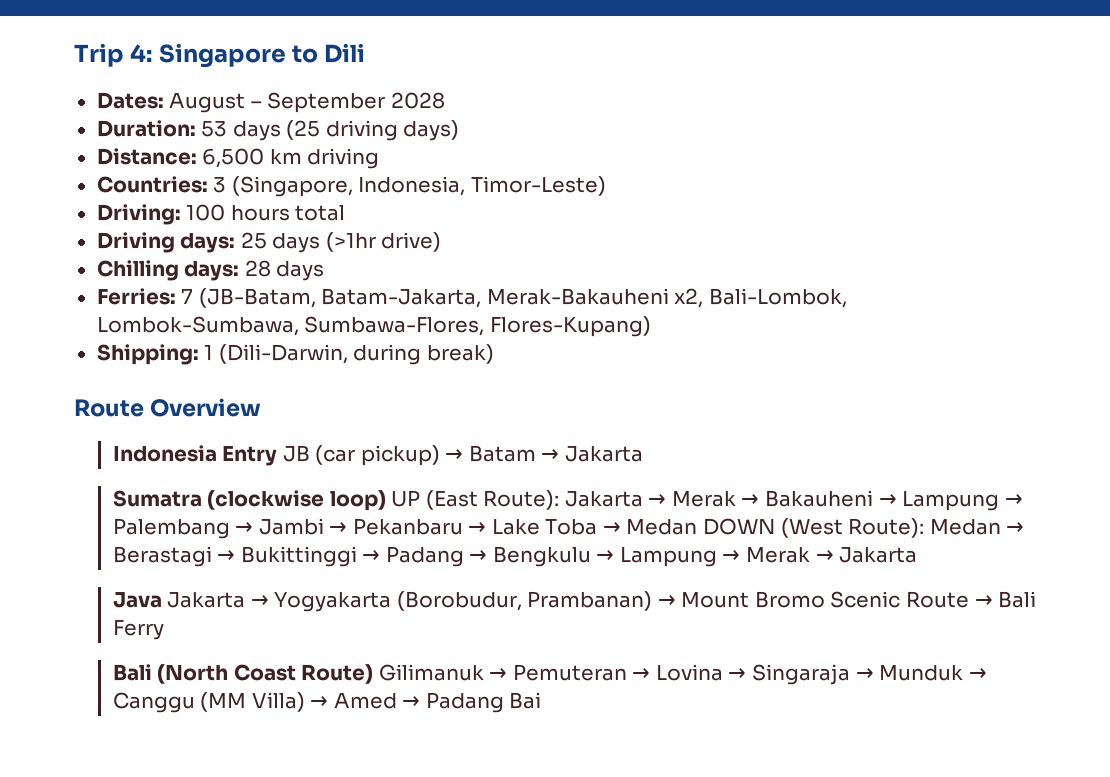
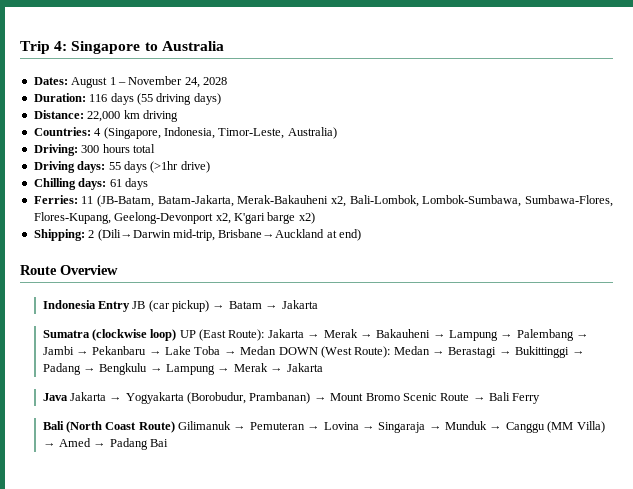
- Trip 4: Singapore to Dili
+ Trip 4: Singapore to Australia
- Dates: August – September 2028
+ Dates: August 1 – November 24, 2028
- Duration: 53 days (25 driving days)
+ Duration: 116 days (55 driving days)
- Distance: 6,500 km driving
+ Distance: 22,000 km driving
- Countries: 3 (Singapore, Indonesia, Timor-Leste)
+ Countries: 4 (Singapore, Indonesia, Timor-Leste, Australia)
- Driving: 100 hours total
+ Driving: 300 hours total
- Driving days: 25 days (>1hr drive)
+ Driving days: 55 days (>1hr drive)
- Chilling days: 28 days
+ Chilling days: 61 days
- Ferries: 7 (JB-Batam, Batam-Jakarta, Merak-Bakauheni x2, Bali-Lombok, Lombok-Sumbawa, Sumbawa-Flores, Flores-Kupang)
- Shipping: 1 (Dili-Darwin, during break)
+ Ferries: 11 (JB-Batam, Batam-Jakarta, Merak-Bakauheni x2, Bali-Lombok, Lombok-Sumbawa, Sumbawa-Flores, Flores-Kupang, Geelong-Devonport x2, K'gari barge x2)
+ Shipping: 2 (Dili→Darwin mid-trip, Brisbane→Auckland at end)

